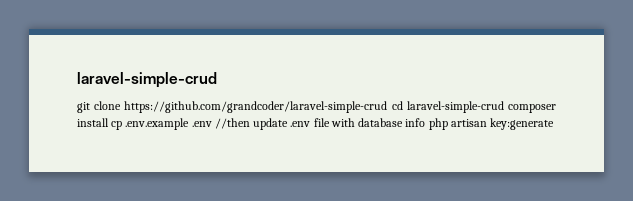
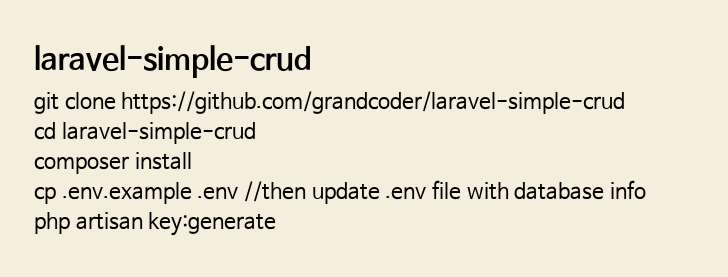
- git clone https://github.com/grandcoder/laravel-simple-crud cd laravel-simple-crud composer install cp .env.example .env //then update .env file with database info php artisan key:generate
+ git clone https://github.com/grandcoder/laravel-simple-crud
+ cd laravel-simple-crud
+ composer install
+ cp .env.example .env //then update .env file with database info
+ php artisan key:generate

